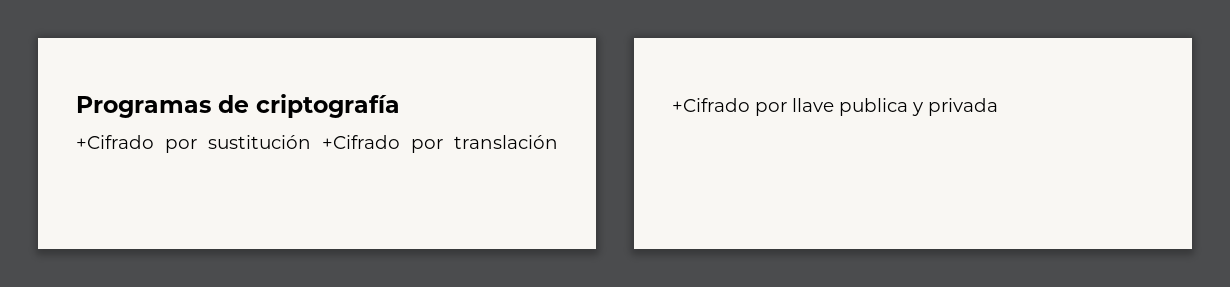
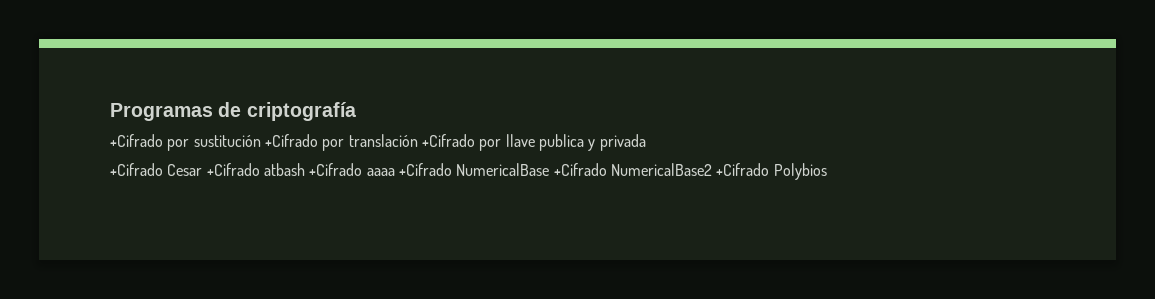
+ +Cifrado Cesar +Cifrado atbash +Cifrado aaaa +Cifrado NumericalBase +Cifrado NumericalBase2 +Cifrado Polybios

